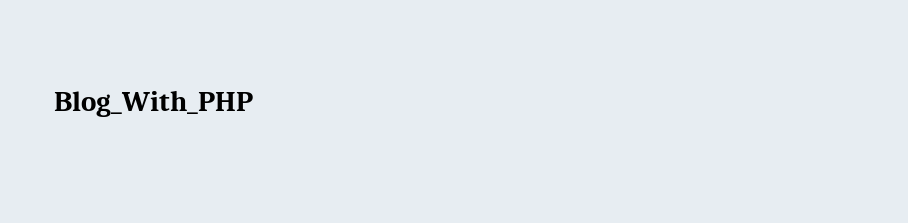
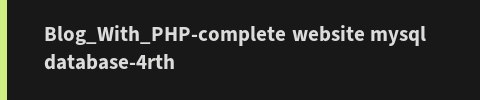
- Blog_With_PHP
+ Blog_With_PHP-complete website mysql database-4rth

